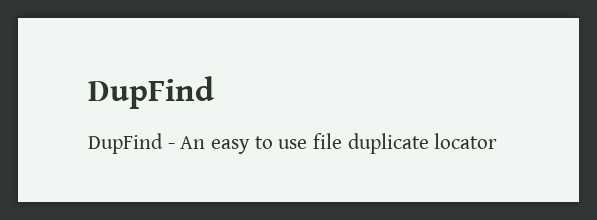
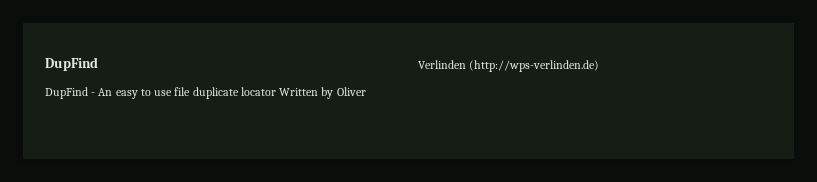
- DupFind - An easy to use file duplicate locator
+ DupFind - An easy to use file duplicate locator Written by Oliver Verlinden (http://wps-verlinden.de)

